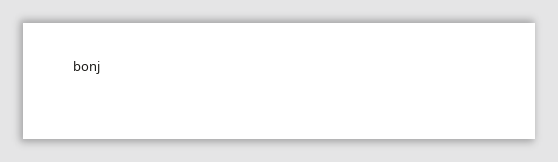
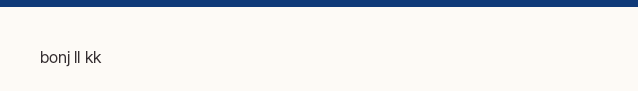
- bonj
+ bonj ll kk

